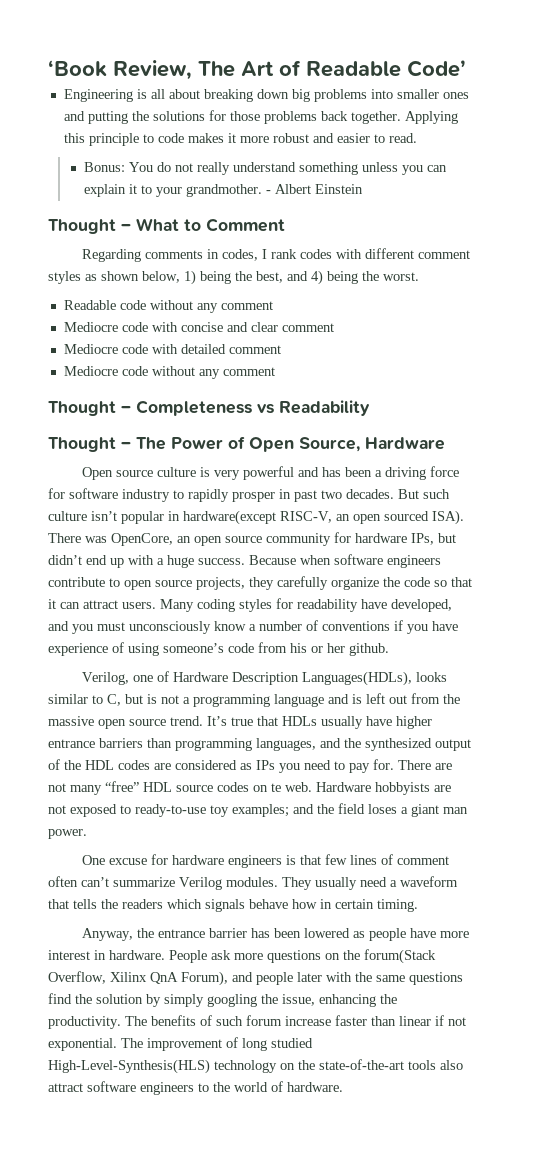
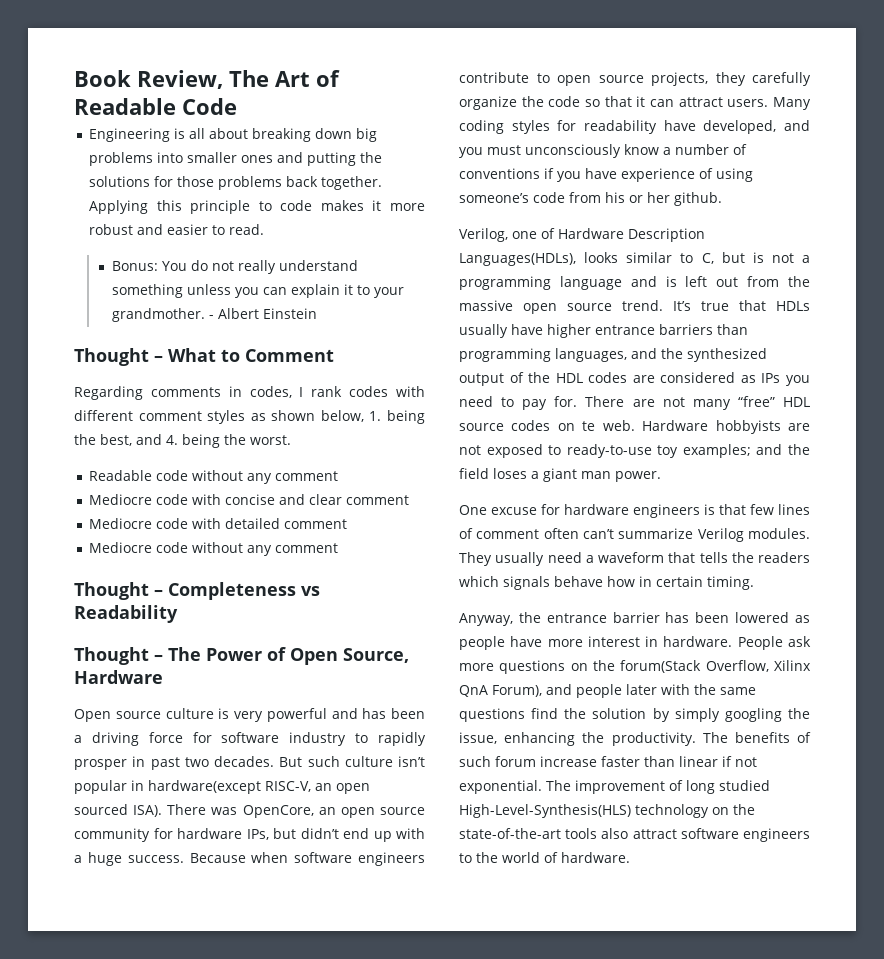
- ‘Book Review, The Art of Readable Code’
+ Book Review, The Art of Readable Code
- Regarding comments in codes, I rank codes with different comment styles as shown below, 1) being the best, and 4) being the worst.
+ Regarding comments in codes, I rank codes with different comment styles as shown below, 1. being the best, and 4. being the worst.

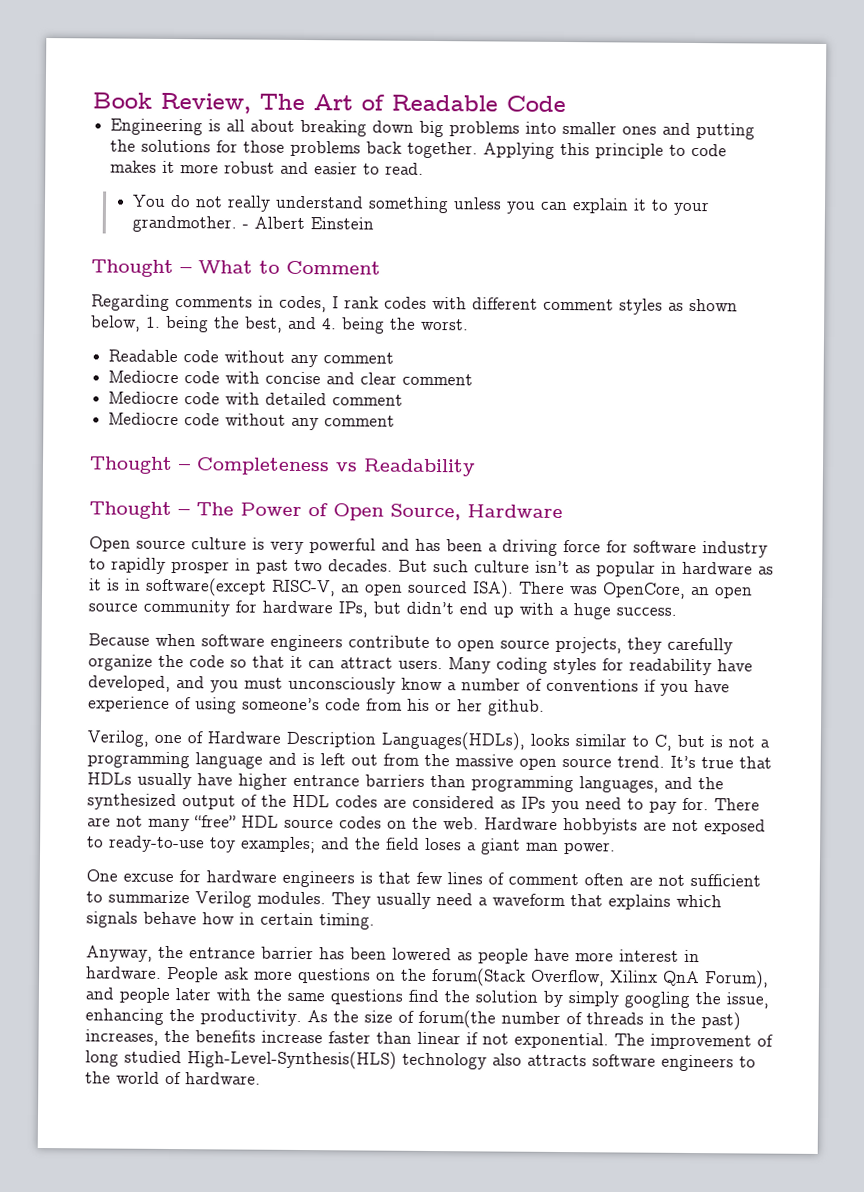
- Bonus: You do not really understand something unless you can explain it to your grandmother.
+ You do not really understand something unless you can explain it to your grandmother.
- But such culture isn’t popular in hardware(except RISC-V, an open sourced ISA).
+ But such culture isn’t as popular in hardware as it is in software(except RISC-V, an open sourced ISA).
- There was OpenCore, an open source community for hardware IPs, but didn’t end up with a huge success. Because when software engineers contribute to open source projects, they carefully organize the code so that it can attract users.
+ There was OpenCore, an open source community for hardware IPs, but didn’t end up with a huge success.
+ Because when software engineers contribute to open source projects, they carefully organize the code so that it can attract users.
- There are not many “free” HDL source codes on te web.
+ There are not many “free” HDL source codes on the web.
- One excuse for hardware engineers is that few lines of comment often can’t summarize Verilog modules.
+ One excuse for hardware engineers is that few lines of comment often are not sufficient to summarize Verilog modules.
- They usually need a waveform that tells the readers which signals behave how in certain timing.
+ They usually need a waveform that explains which signals behave how in certain timing.
- The benefits of such forum increase faster than linear if not exponential.
+ As the size of forum(the number of threads in the past) increases, the benefits increase faster than linear if not exponential.
- The improvement of long studied High-Level-Synthesis(HLS) technology on the state-of-the-art tools also attract software engineers to the world of hardware.
+ The improvement of long studied High-Level-Synthesis(HLS) technology also attracts software engineers to the world of hardware.

